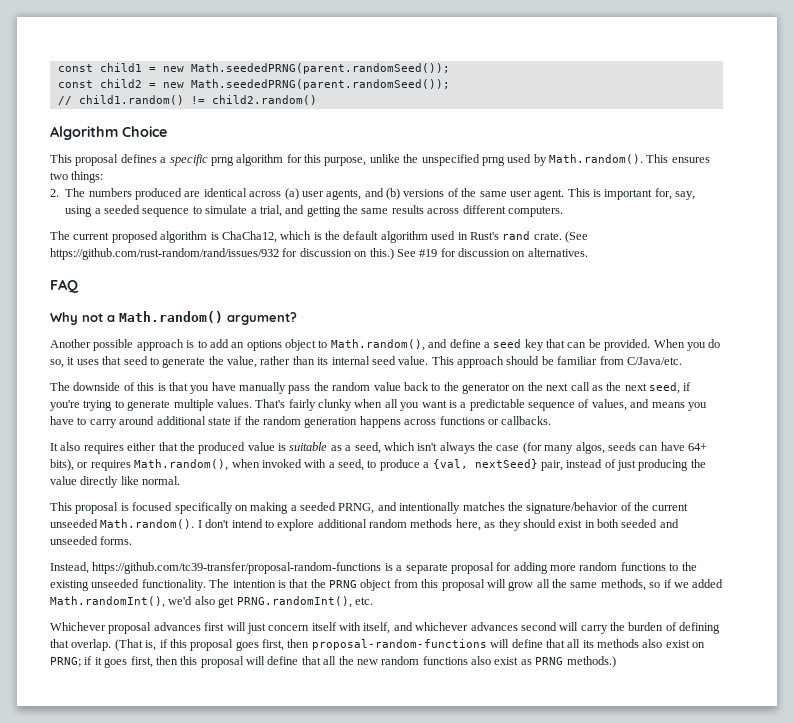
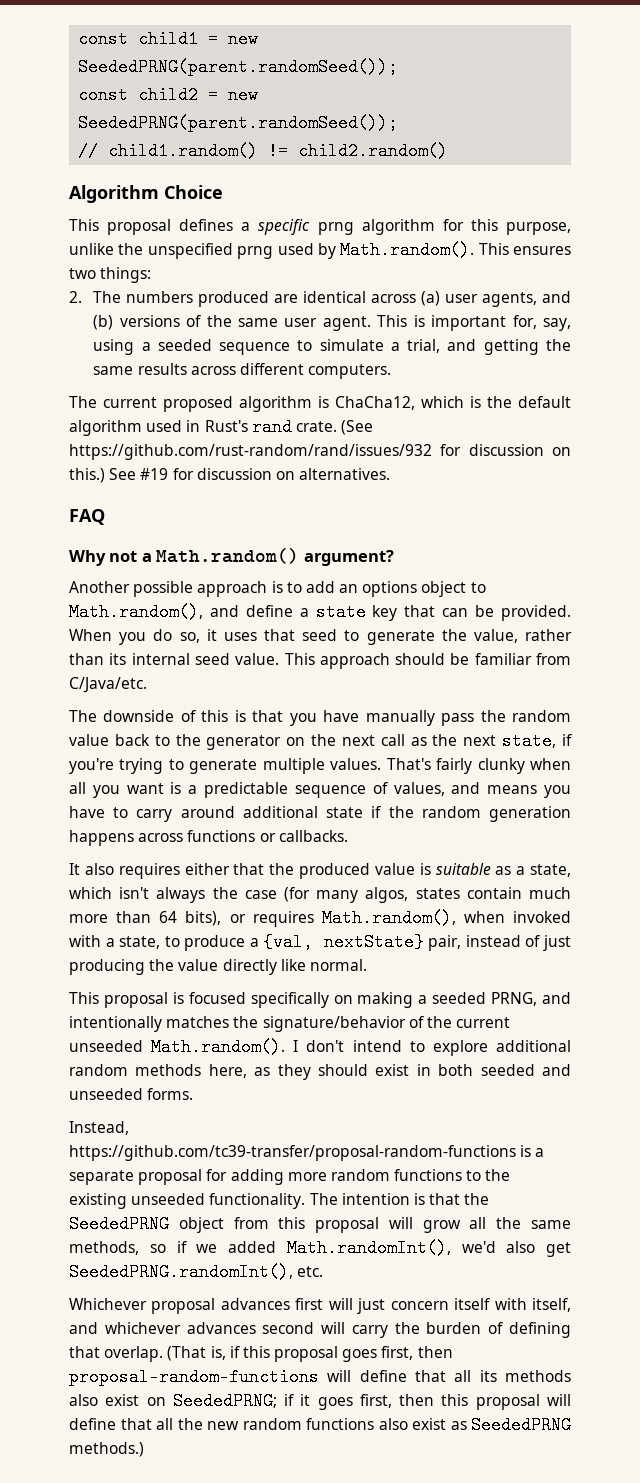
- const child1 = new Math.seededPRNG(parent.randomSeed());
+ const child1 = new SeededPRNG(parent.randomSeed());
- const child2 = new Math.seededPRNG(parent.randomSeed());
+ const child2 = new SeededPRNG(parent.randomSeed());
- Another possible approach is to add an options object to Math.random(), and define a seed key that can be provided.
+ Another possible approach is to add an options object to Math.random(), and define a state key that can be provided.
- The downside of this is that you have manually pass the random value back to the generator on the next call as the next seed, if you're trying to generate multiple values.
+ The downside of this is that you have manually pass the random value back to the generator on the next call as the next state, if you're trying to generate multiple values.
- It also requires either that the produced value is suitable as a seed, which isn't always the case (for many algos, seeds can have 64+ bits), or requires Math.random(), when invoked with a seed, to produce a {val, nextSeed} pair, instead of just producing the value directly like normal.
+ It also requires either that the produced value is suitable as a state, which isn't always the case (for many algos, states contain much more than 64 bits), or requires Math.random(), when invoked with a state, to produce a {val, nextState} pair, instead of just producing the value directly like normal.
- The intention is that the PRNG object from this proposal will grow all the same methods, so if we added Math.randomInt(), we'd also get PRNG.randomInt(), etc.
+ The intention is that the SeededPRNG object from this proposal will grow all the same methods, so if we added Math.randomInt(), we'd also get SeededPRNG.randomInt(), etc.
- (That is, if this proposal goes first, then proposal-random-functions will define that all its methods also exist on PRNG; if it goes first, then this proposal will define that all the new random functions also exist as PRNG methods.)
+ (That is, if this proposal goes first, then proposal-random-functions will define that all its methods also exist on SeededPRNG; if it goes first, then this proposal will define that all the new random functions also exist as SeededPRNG methods.)

